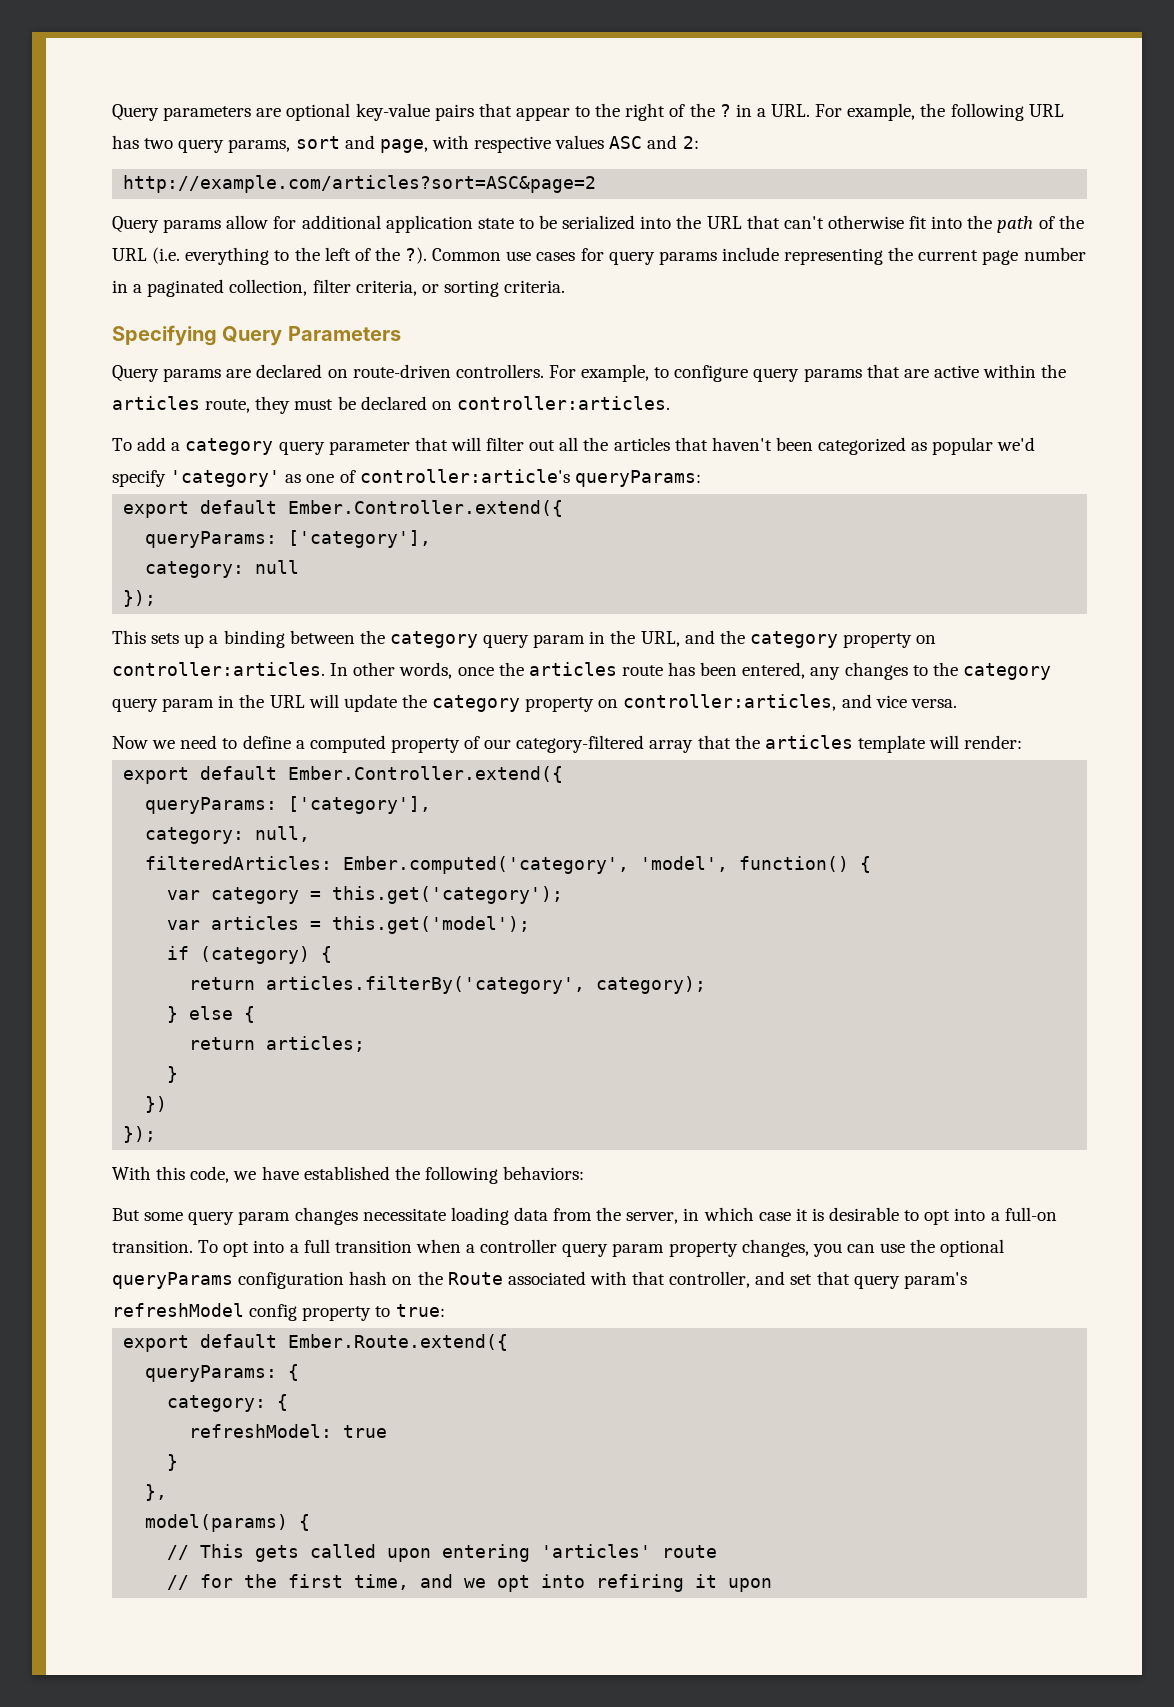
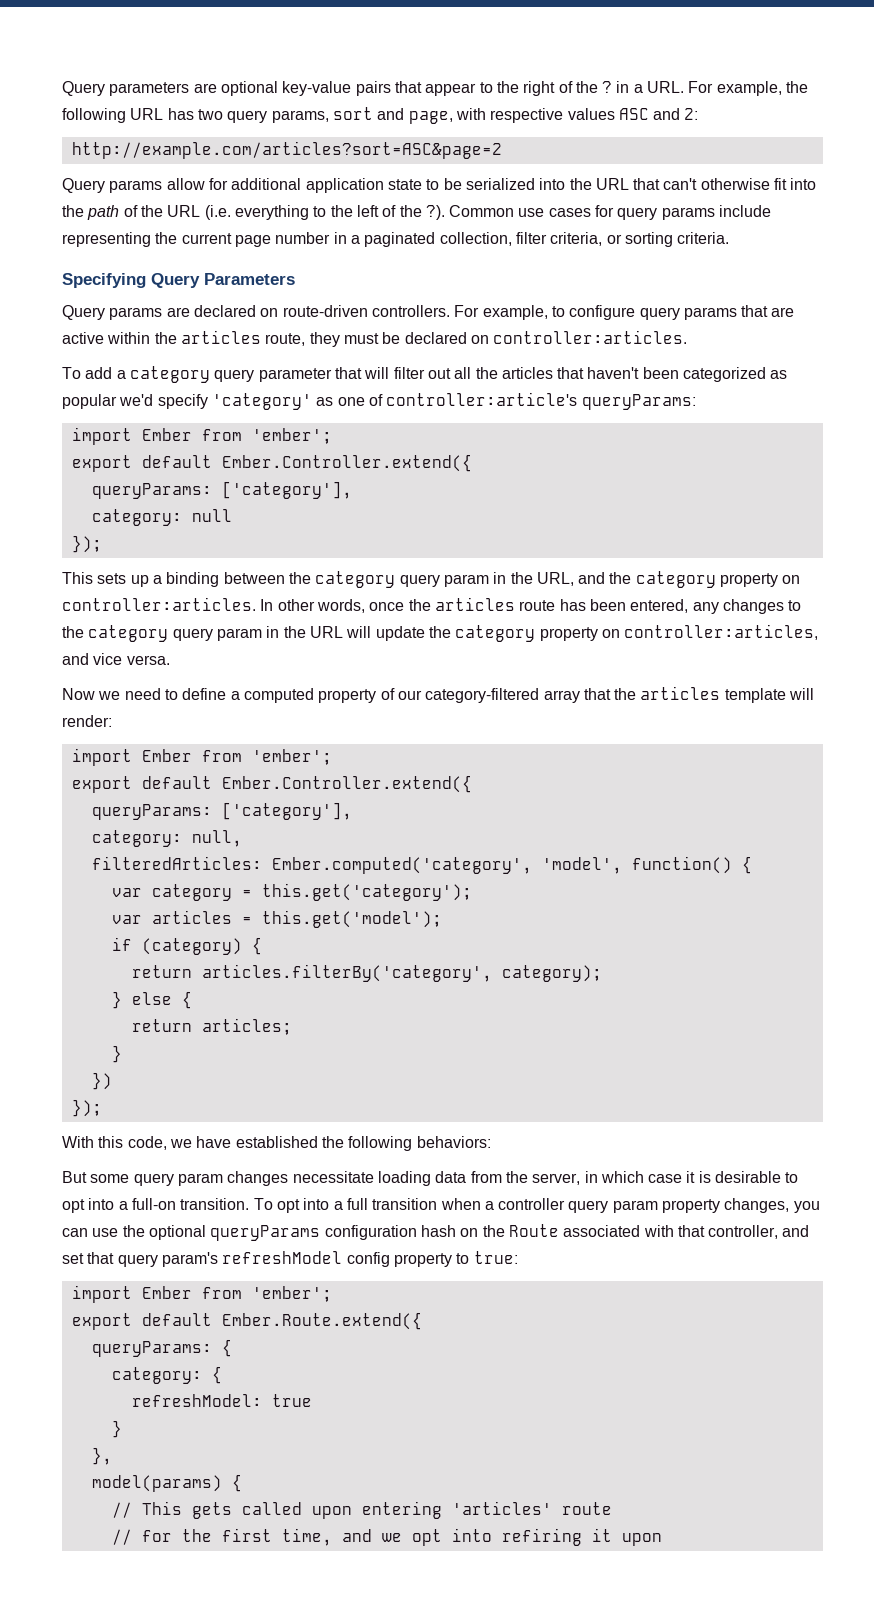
  To add a category query parameter that will filter out all the articles that haven't been categorized as popular we'd specify 'category' as one of controller:article's queryParams:
+ import Ember from 'ember';
  Now we need to define a computed property of our category-filtered array that the articles template will render:
+ import Ember from 'ember';
  To opt into a full transition when a controller query param property changes, you can use the optional queryParams configuration hash on the Route associated with that controller, and set that query param's refreshModel config property to true:
+ import Ember from 'ember';

